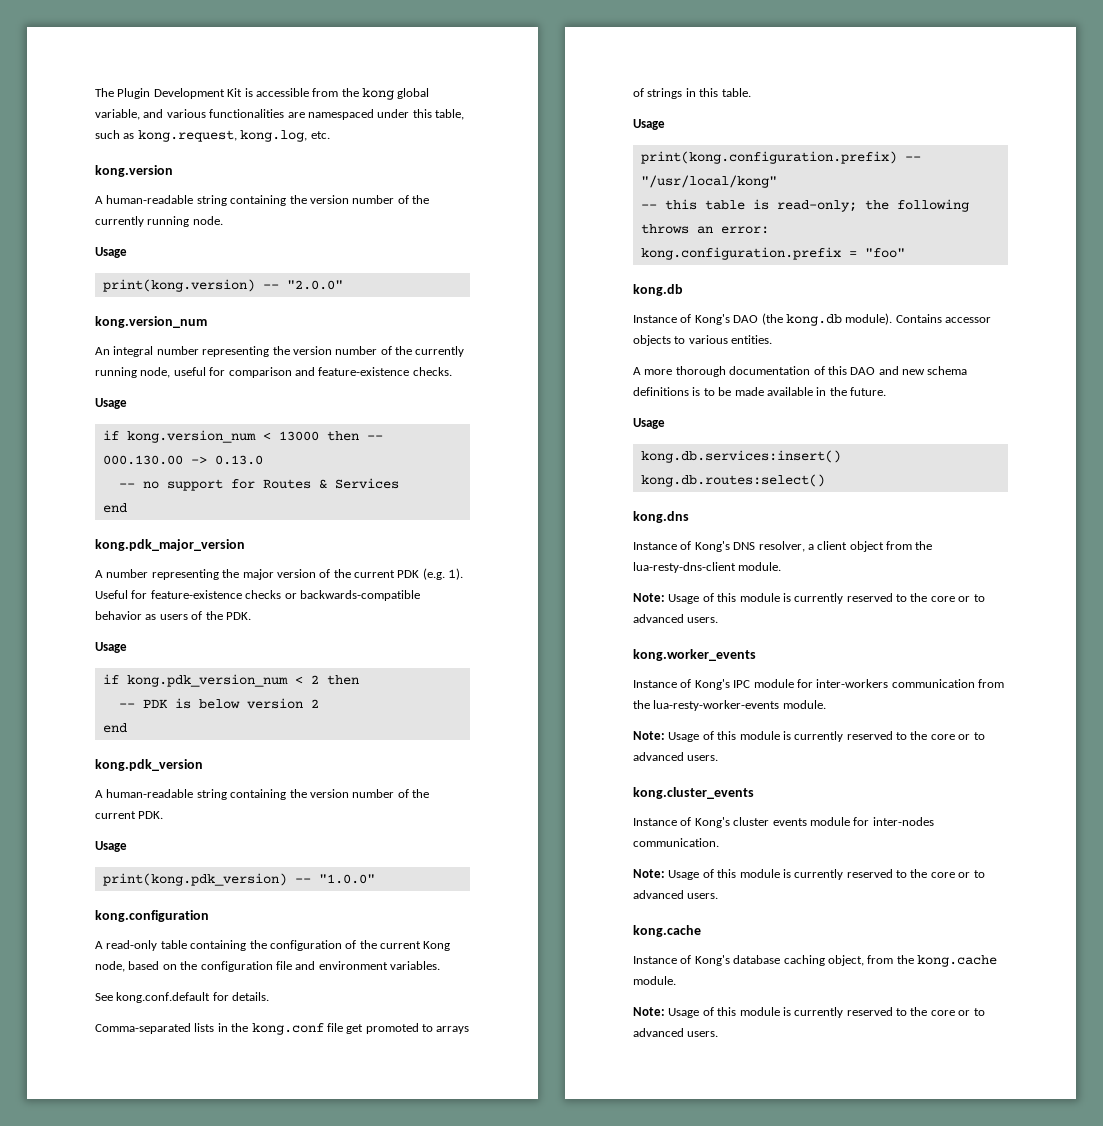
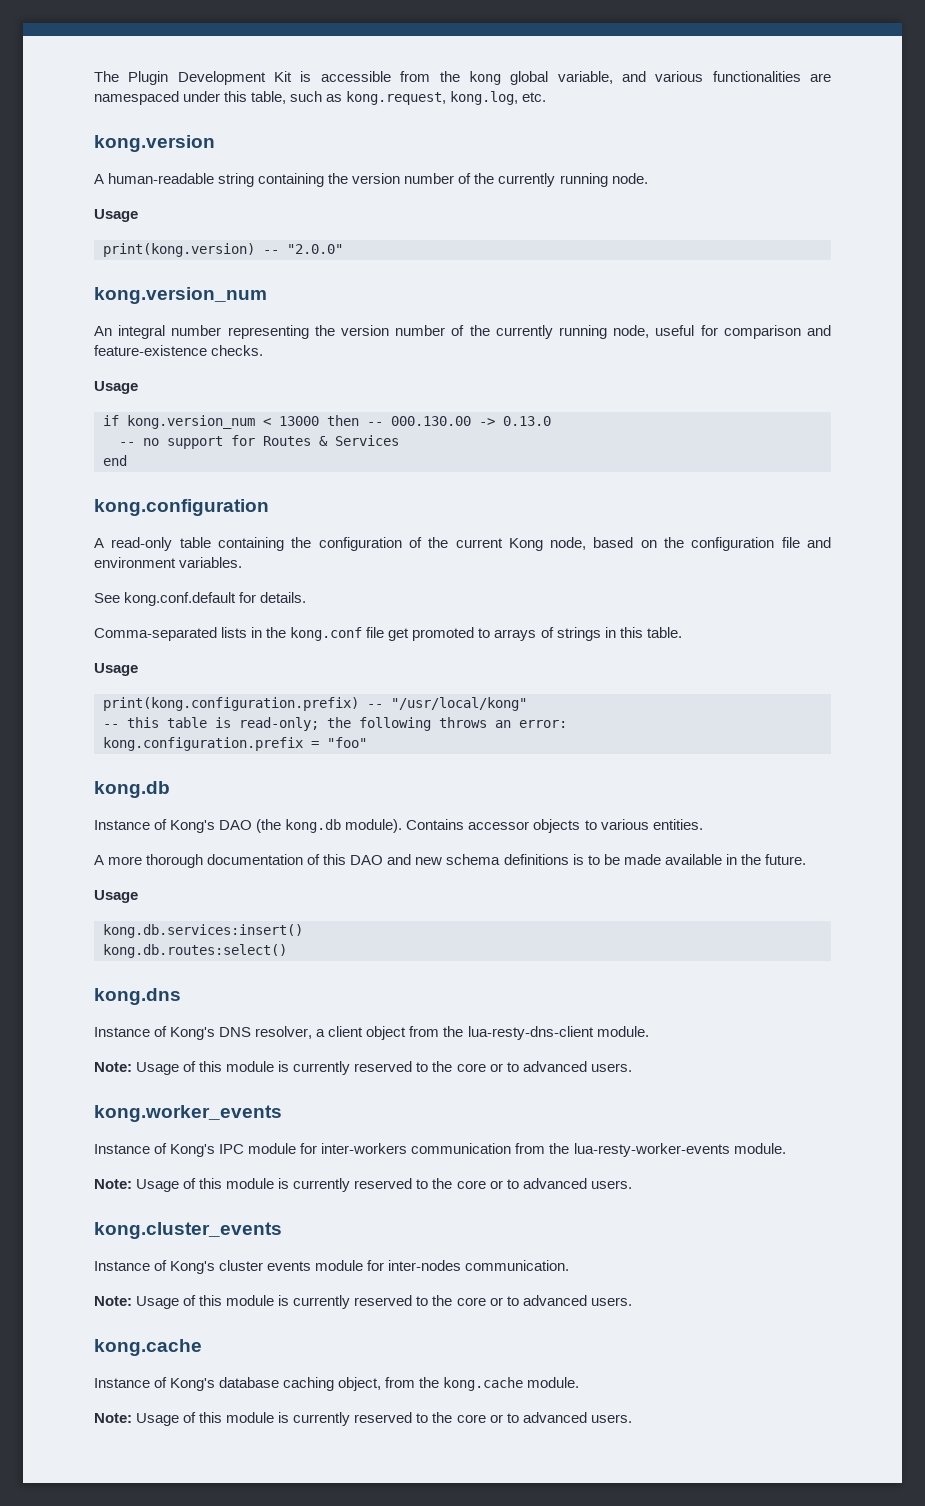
- kong.pdk_major_version
- A number representing the major version of the current PDK (e.g. 1). Useful for feature-existence checks or backwards-compatible behavior as users of the PDK.
- Usage
- if kong.pdk_version_num < 2 then
- -- PDK is below version 2
- end
- kong.pdk_version
- A human-readable string containing the version number of the current PDK.
- Usage
- print(kong.pdk_version) -- "1.0.0"

